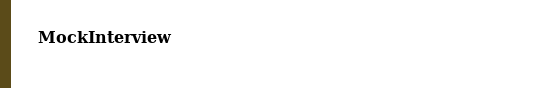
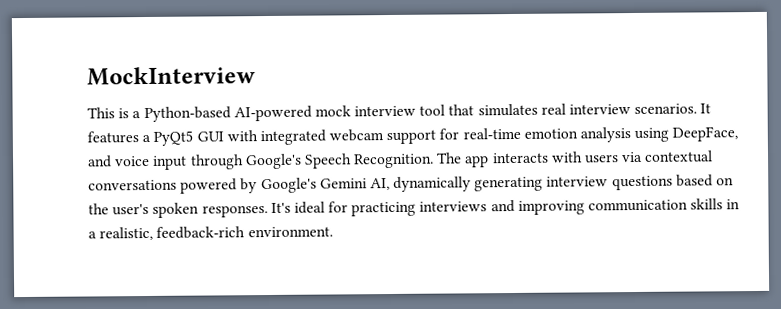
+ This is a Python-based AI-powered mock interview tool that simulates real interview scenarios. It features a PyQt5 GUI with integrated webcam support for real-time emotion analysis using DeepFace, and voice input through Google's Speech Recognition. The app interacts with users via contextual conversations powered by Google's Gemini AI, dynamically generating interview questions based on the user's spoken responses. It's ideal for practicing interviews and improving communication skills in a realistic, feedback-rich environment.

